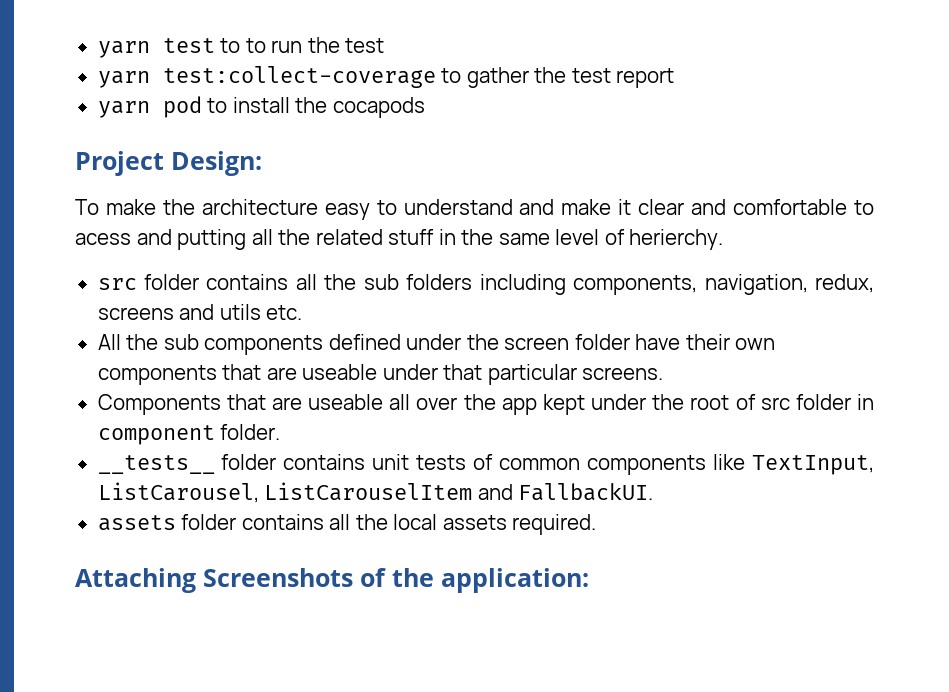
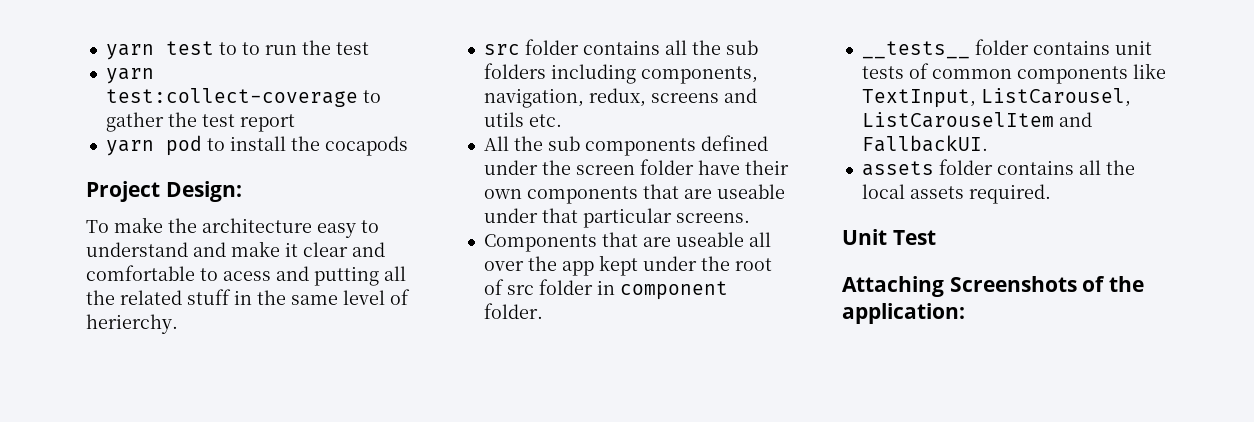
+ Unit Test

